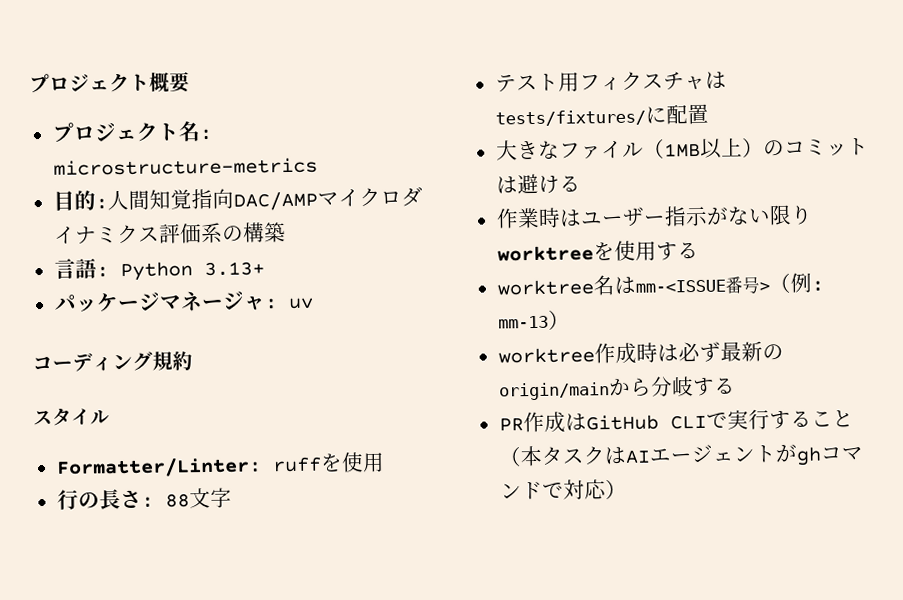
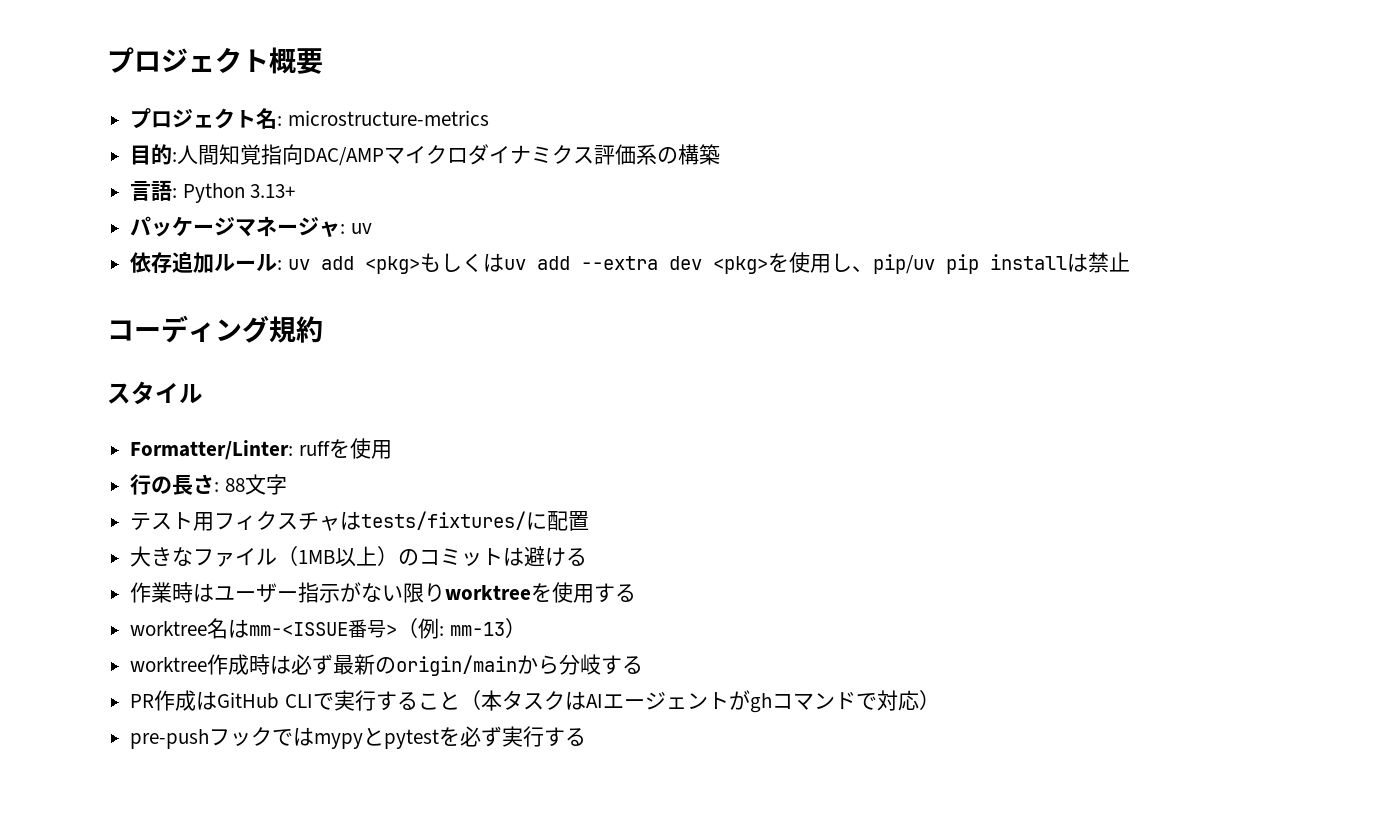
+ 依存追加ルール: uv add <pkg>もしくはuv add --extra dev <pkg>を使用し、pip/uv pip installは禁止
+ pre-pushフックではmypyとpytestを必ず実行する

